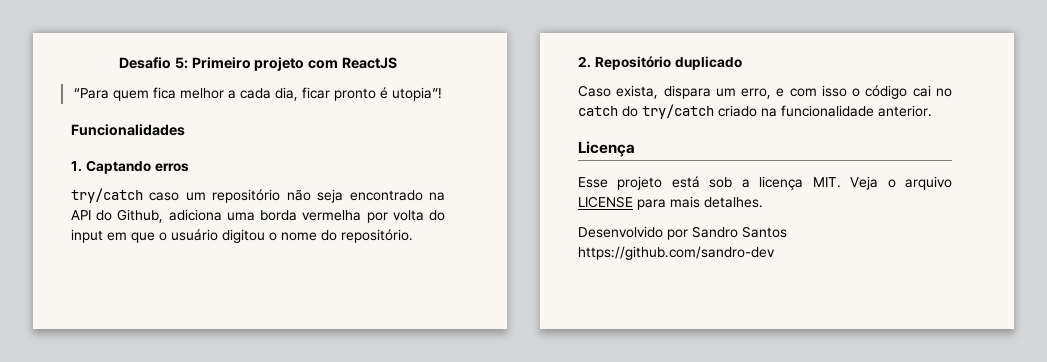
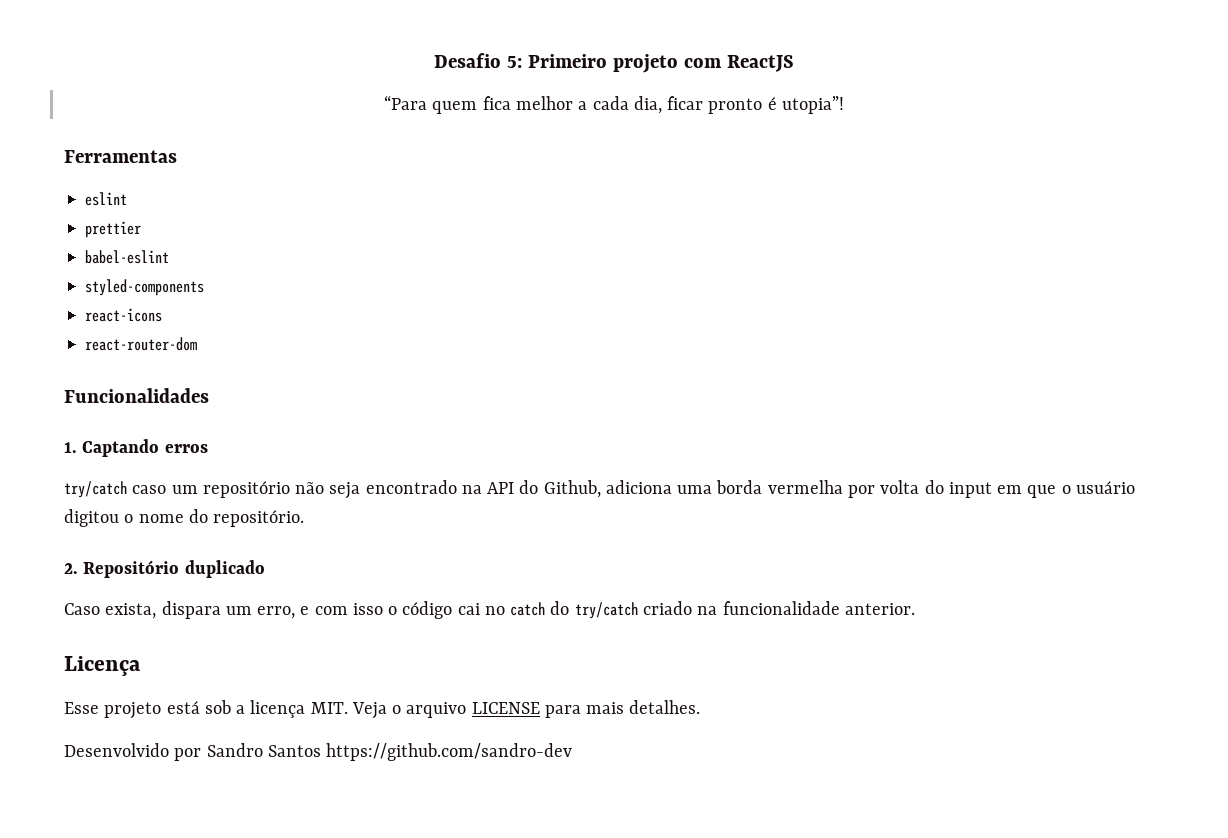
+ Ferramentas
+ eslint
+ prettier
+ babel-eslint
+ styled-components
+ react-icons
+ react-router-dom

